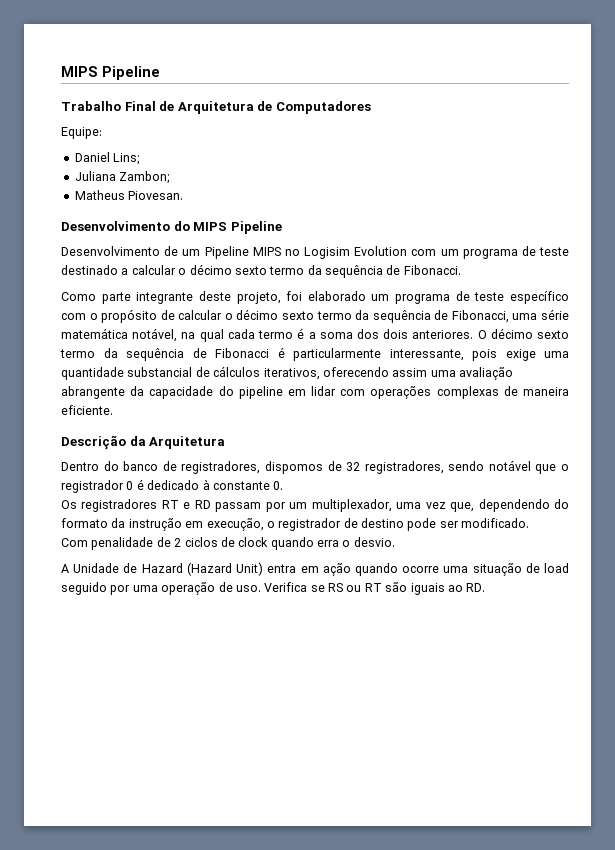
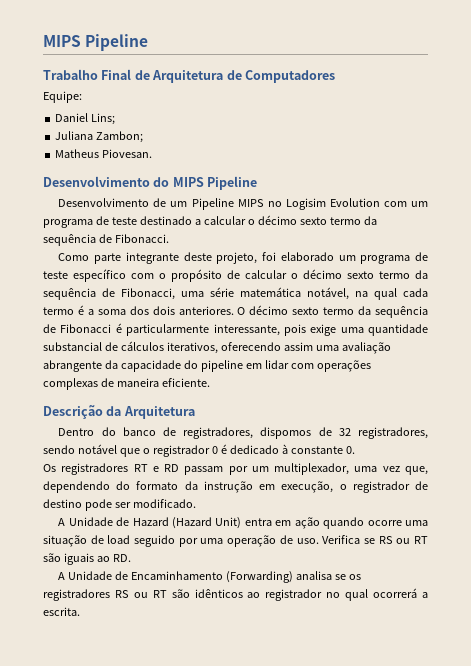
- Com penalidade de 2 ciclos de clock quando erra o desvio.
+ A Unidade de Encaminhamento (Forwarding) analisa se os registradores RS ou RT são idênticos ao registrador no qual ocorrerá a escrita.

